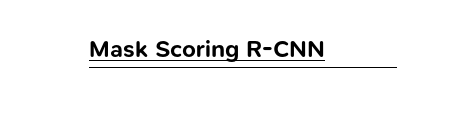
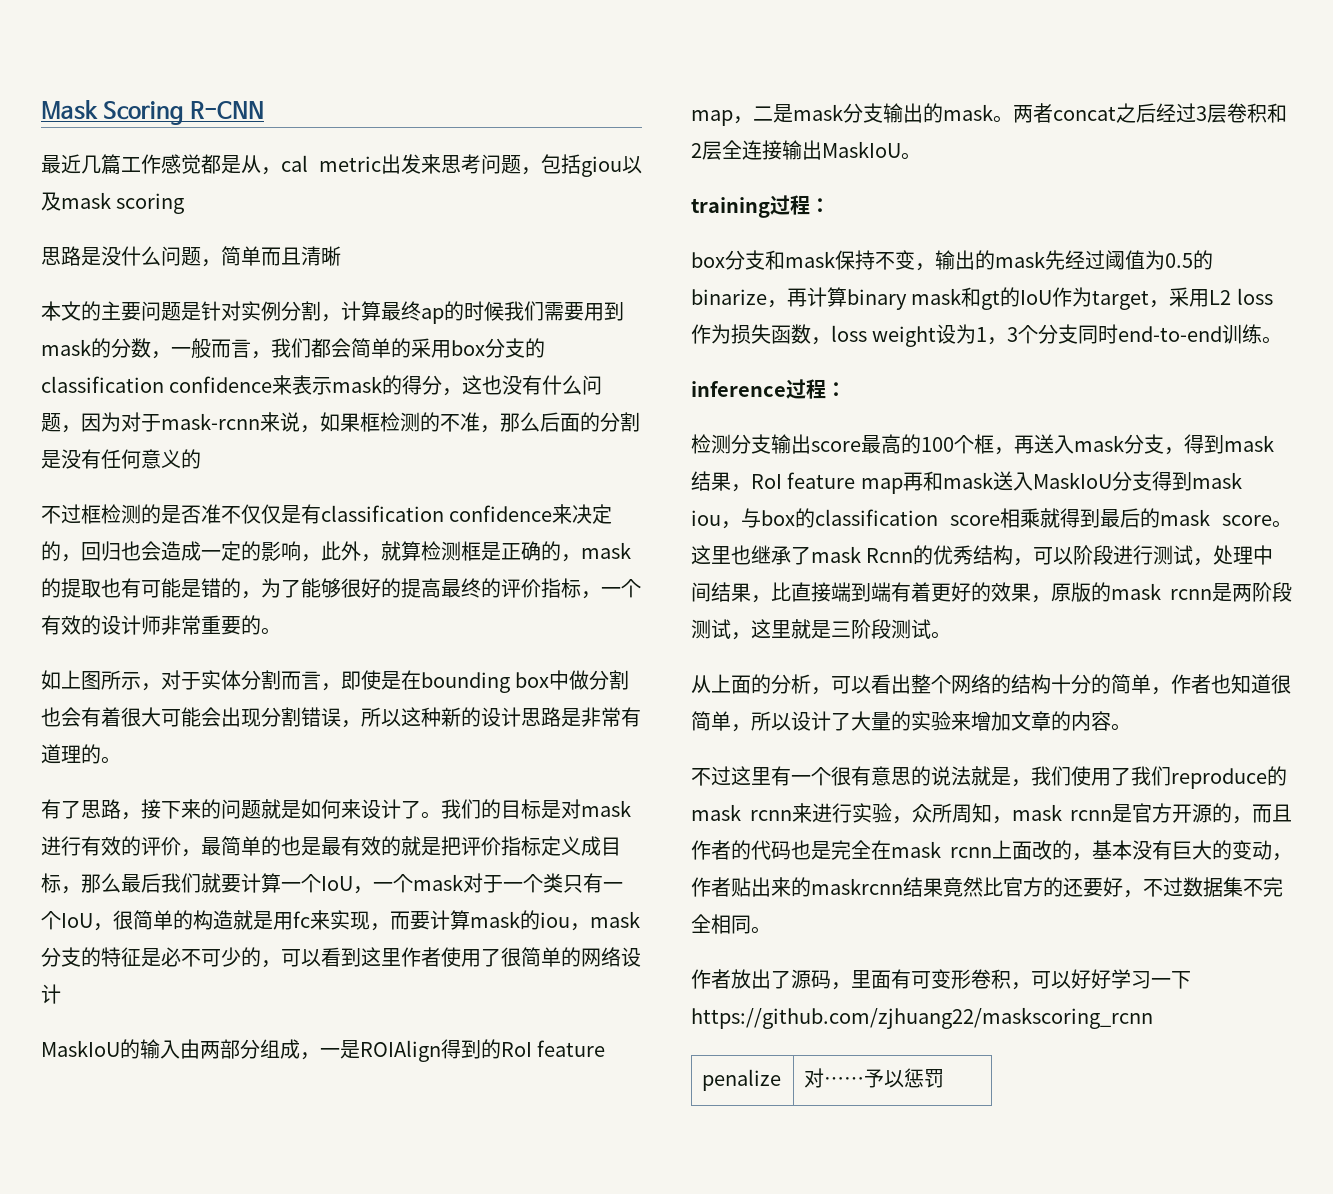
+ 最近几篇工作感觉都是从，cal metric出发来思考问题，包括giou以及mask scoring
+ 思路是没什么问题，简单而且清晰
+ 本文的主要问题是针对实例分割，计算最终ap的时候我们需要用到mask的分数，一般而言，我们都会简单的采用box分支的classification confidence来表示mask的得分，这也没有什么问题，因为对于mask-rcnn来说，如果框检测的不准，那么后面的分割是没有任何意义的
+ 不过框检测的是否准不仅仅是有classification confidence来决定的，回归也会造成一定的影响，此外，就算检测框是正确的，mask的提取也有可能是错的，为了能够很好的提高最终的评价指标，一个有效的设计师非常重要的。
+ 如上图所示，对于实体分割而言，即使是在bounding box中做分割也会有着很大可能会出现分割错误，所以这种新的设计思路是非常有道理的。
+ 有了思路，接下来的问题就是如何来设计了。我们的目标是对mask进行有效的评价，最简单的也是最有效的就是把评价指标定义成目标，那么最后我们就要计算一个IoU，一个mask对于一个类只有一个IoU，很简单的构造就是用fc来实现，而要计算mask的iou，mask分支的特征是必不可少的，可以看到这里作者使用了很简单的网络设计
+ MaskIoU的输入由两部分组成，一是ROIAlign得到的RoI feature map，二是mask分支输出的mask。两者concat之后经过3层卷积和2层全连接输出MaskIoU。
+ training过程：
+ box分支和mask保持不变，输出的mask先经过阈值为0.5的binarize，再计算binary mask和gt的IoU作为target，采用L2 loss作为损失函数，loss weight设为1，3个分支同时end-to-end训练。
+ inference过程：
+ 检测分支输出score最高的100个框，再送入mask分支，得到mask结果，RoI feature map再和mask送入MaskIoU分支得到mask iou，与box的classification score相乘就得到最后的mask score。这里也继承了mask Rcnn的优秀结构，可以阶段进行测试，处理中间结果，比直接端到端有着更好的效果，原版的mask rcnn是两阶段测试，这里就是三阶段测试。
+ 从上面的分析，可以看出整个网络的结构十分的简单，作者也知道很简单，所以设计了大量的实验来增加文章的内容。
+ 不过这里有一个很有意思的说法就是，我们使用了我们reproduce的mask rcnn来进行实验，众所周知，mask rcnn是官方开源的，而且作者的代码也是完全在mask rcnn上面改的，基本没有巨大的变动，作者贴出来的maskrcnn结果竟然比官方的还要好，不过数据集不完全相同。
+ 作者放出了源码，里面有可变形卷积，可以好好学习一下https://github.com/zjhuang22/maskscoring_rcnn
+ penalize | 对……予以惩罚

